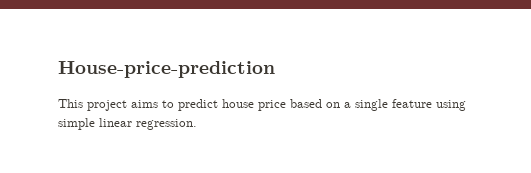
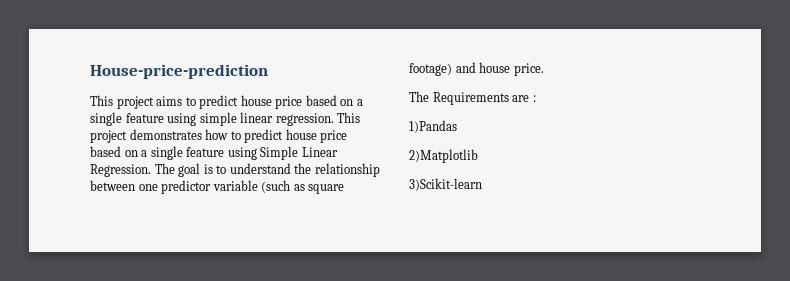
+ This project demonstrates how to predict house price based on a single feature using Simple Linear Regression. The goal is to understand the relationship between one predictor variable (such as square footage) and house price.
+ The Requirements are :
+ 1)Pandas
+ 2)Matplotlib
+ 3)Scikit-learn

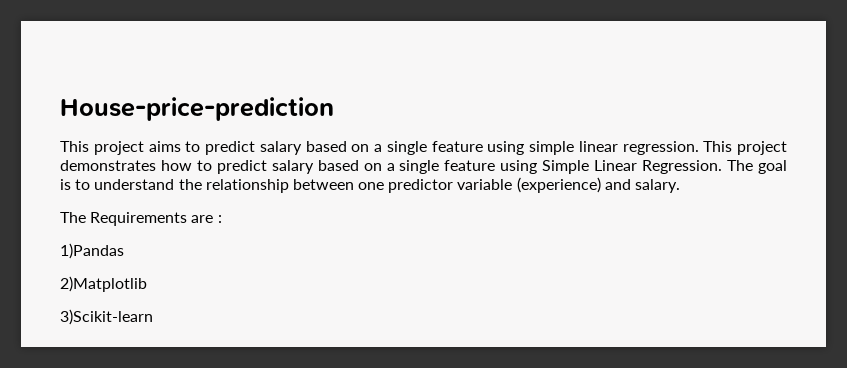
- This project aims to predict house price based on a single feature using simple linear regression.
+ This project aims to predict salary based on a single feature using simple linear regression.
- This project demonstrates how to predict house price based on a single feature using Simple Linear Regression.
+ This project demonstrates how to predict salary based on a single feature using Simple Linear Regression.
- The goal is to understand the relationship between one predictor variable (such as square footage) and house price.
+ The goal is to understand the relationship between one predictor variable (experience) and salary.

